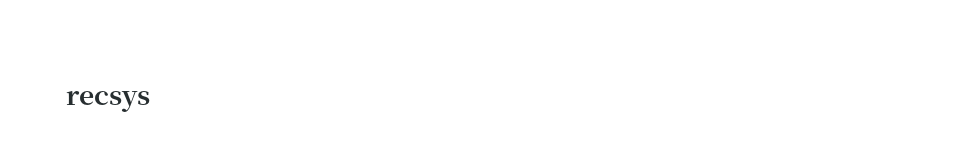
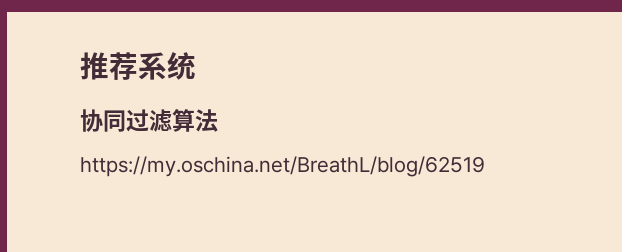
- recsys
+ 推荐系统
+ 协同过滤算法
+ https://my.oschina.net/BreathL/blog/62519

